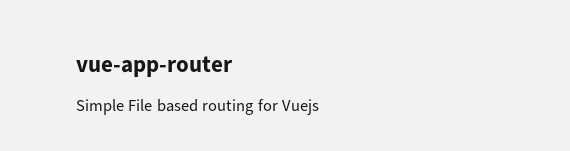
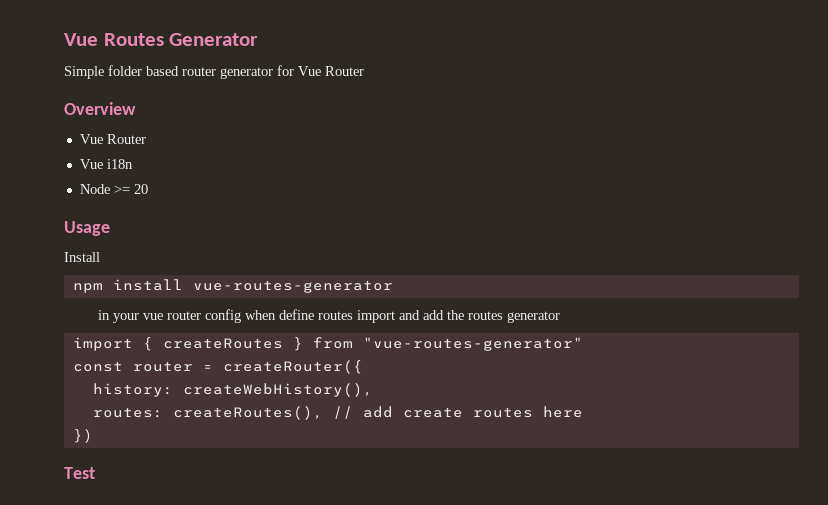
- vue-app-router
- Simple File based routing for Vuejs
+ Vue Routes Generator
+ Simple folder based router generator for Vue Router
+ Overview
+ Vue Router
+ Vue i18n
+ Node >= 20
+ Usage
+ Install
+ npm install vue-routes-generator
+ in your vue router config when define routes import and add the routes generator
+ import { createRoutes } from "vue-routes-generator"
+ const router = createRouter({
+ history: createWebHistory(),
+ routes: createRoutes(), // add create routes here
+ })
+ Test

